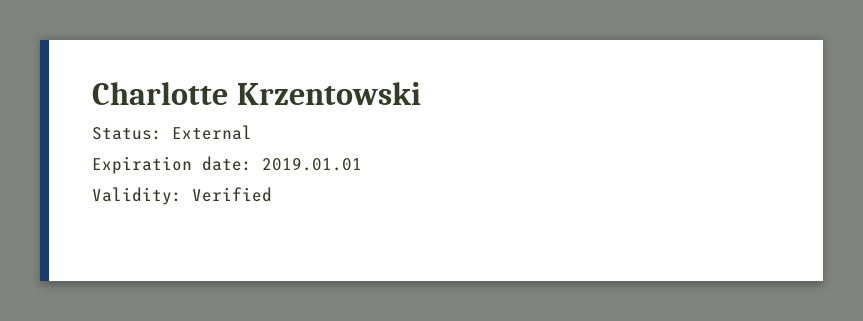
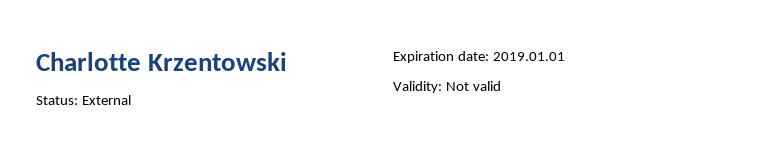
- Validity: Verified
+ Validity: Not valid

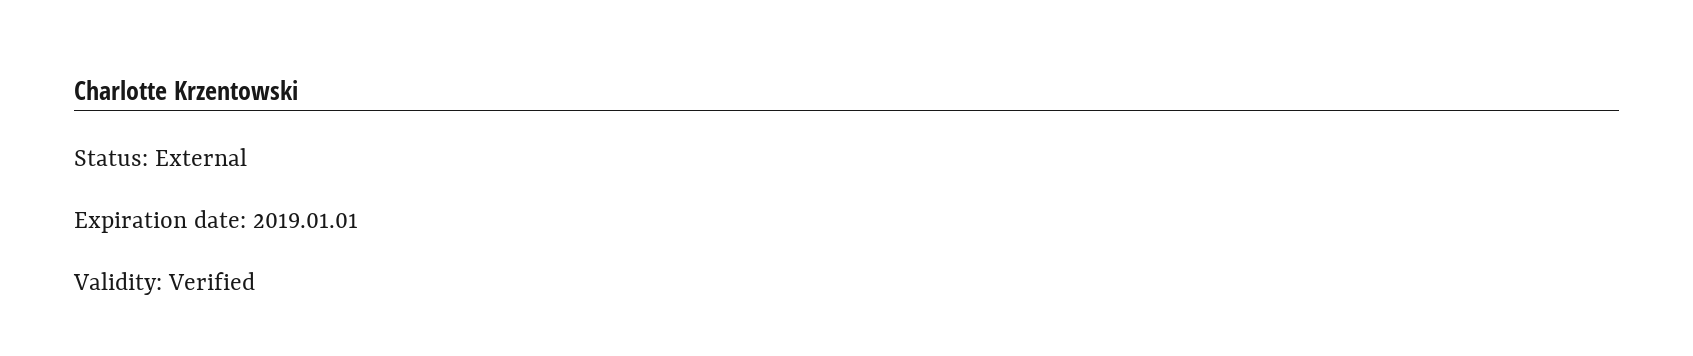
- Validity: Not valid
+ Validity: Verified

